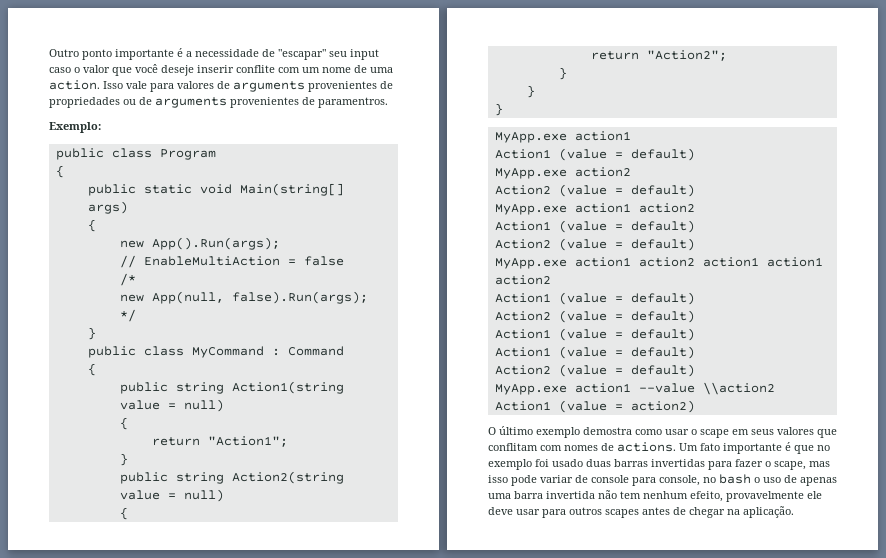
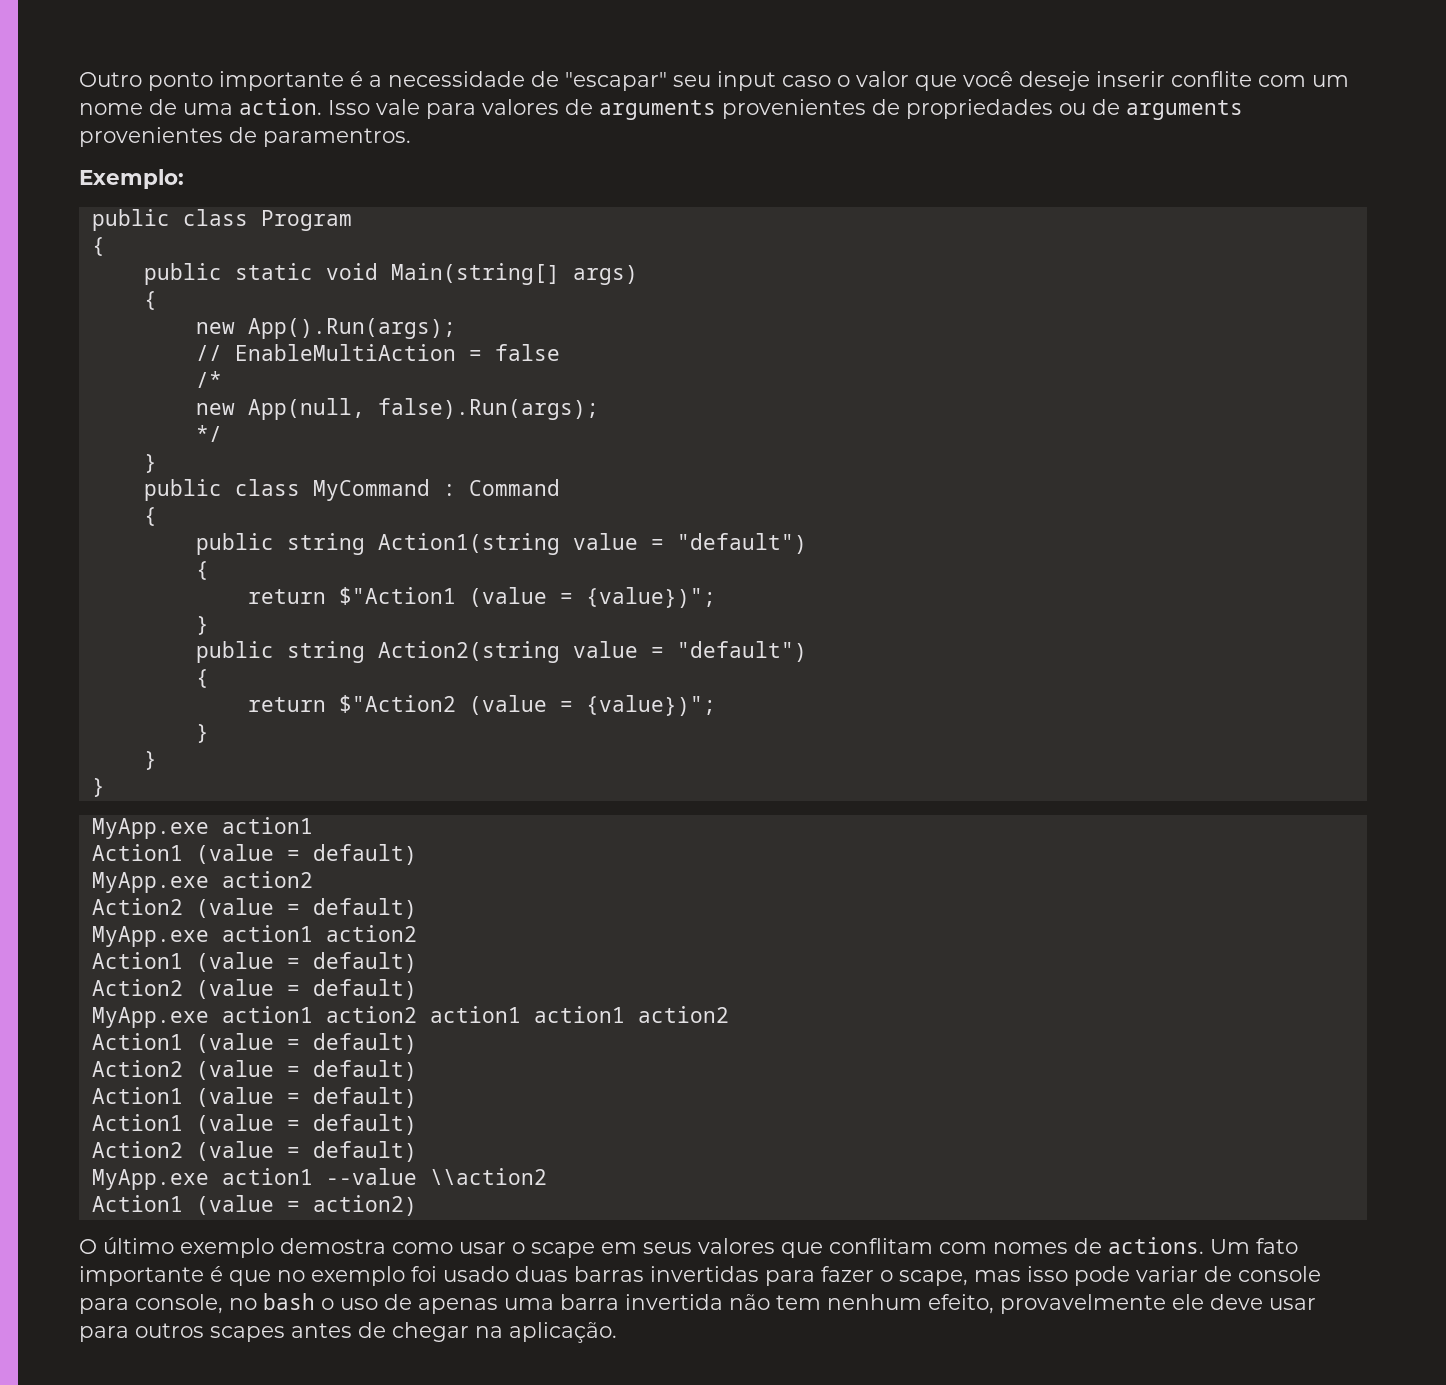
- public string Action1(string value = null)
+ public string Action1(string value = "default")
  {
- return "Action1";
+ return $"Action1 (value = {value})";
- public string Action2(string value = null)
+ public string Action2(string value = "default")
  {
- return "Action2";
+ return $"Action2 (value = {value})";

